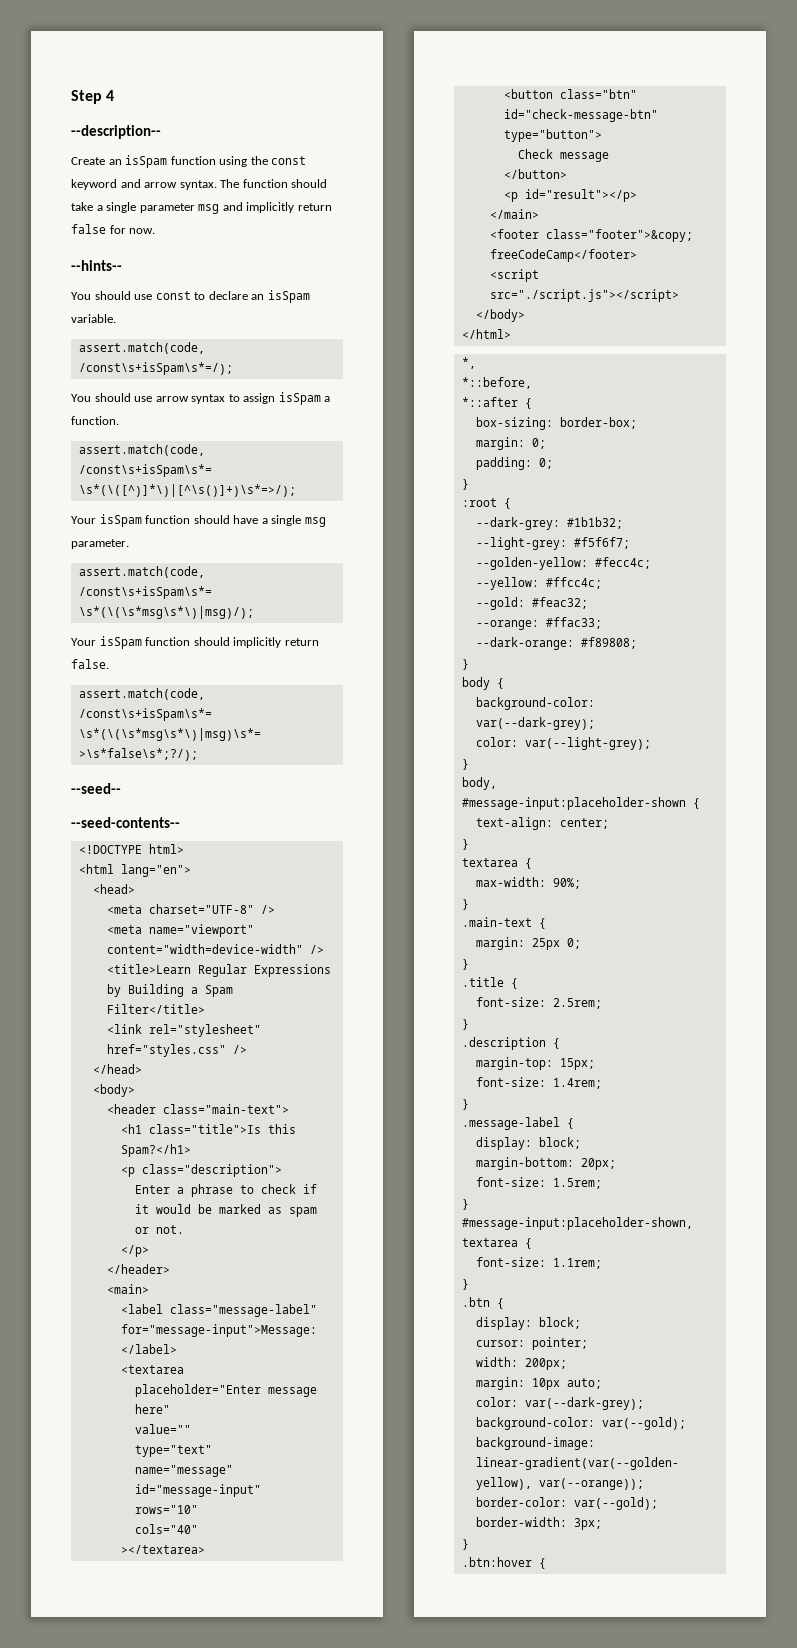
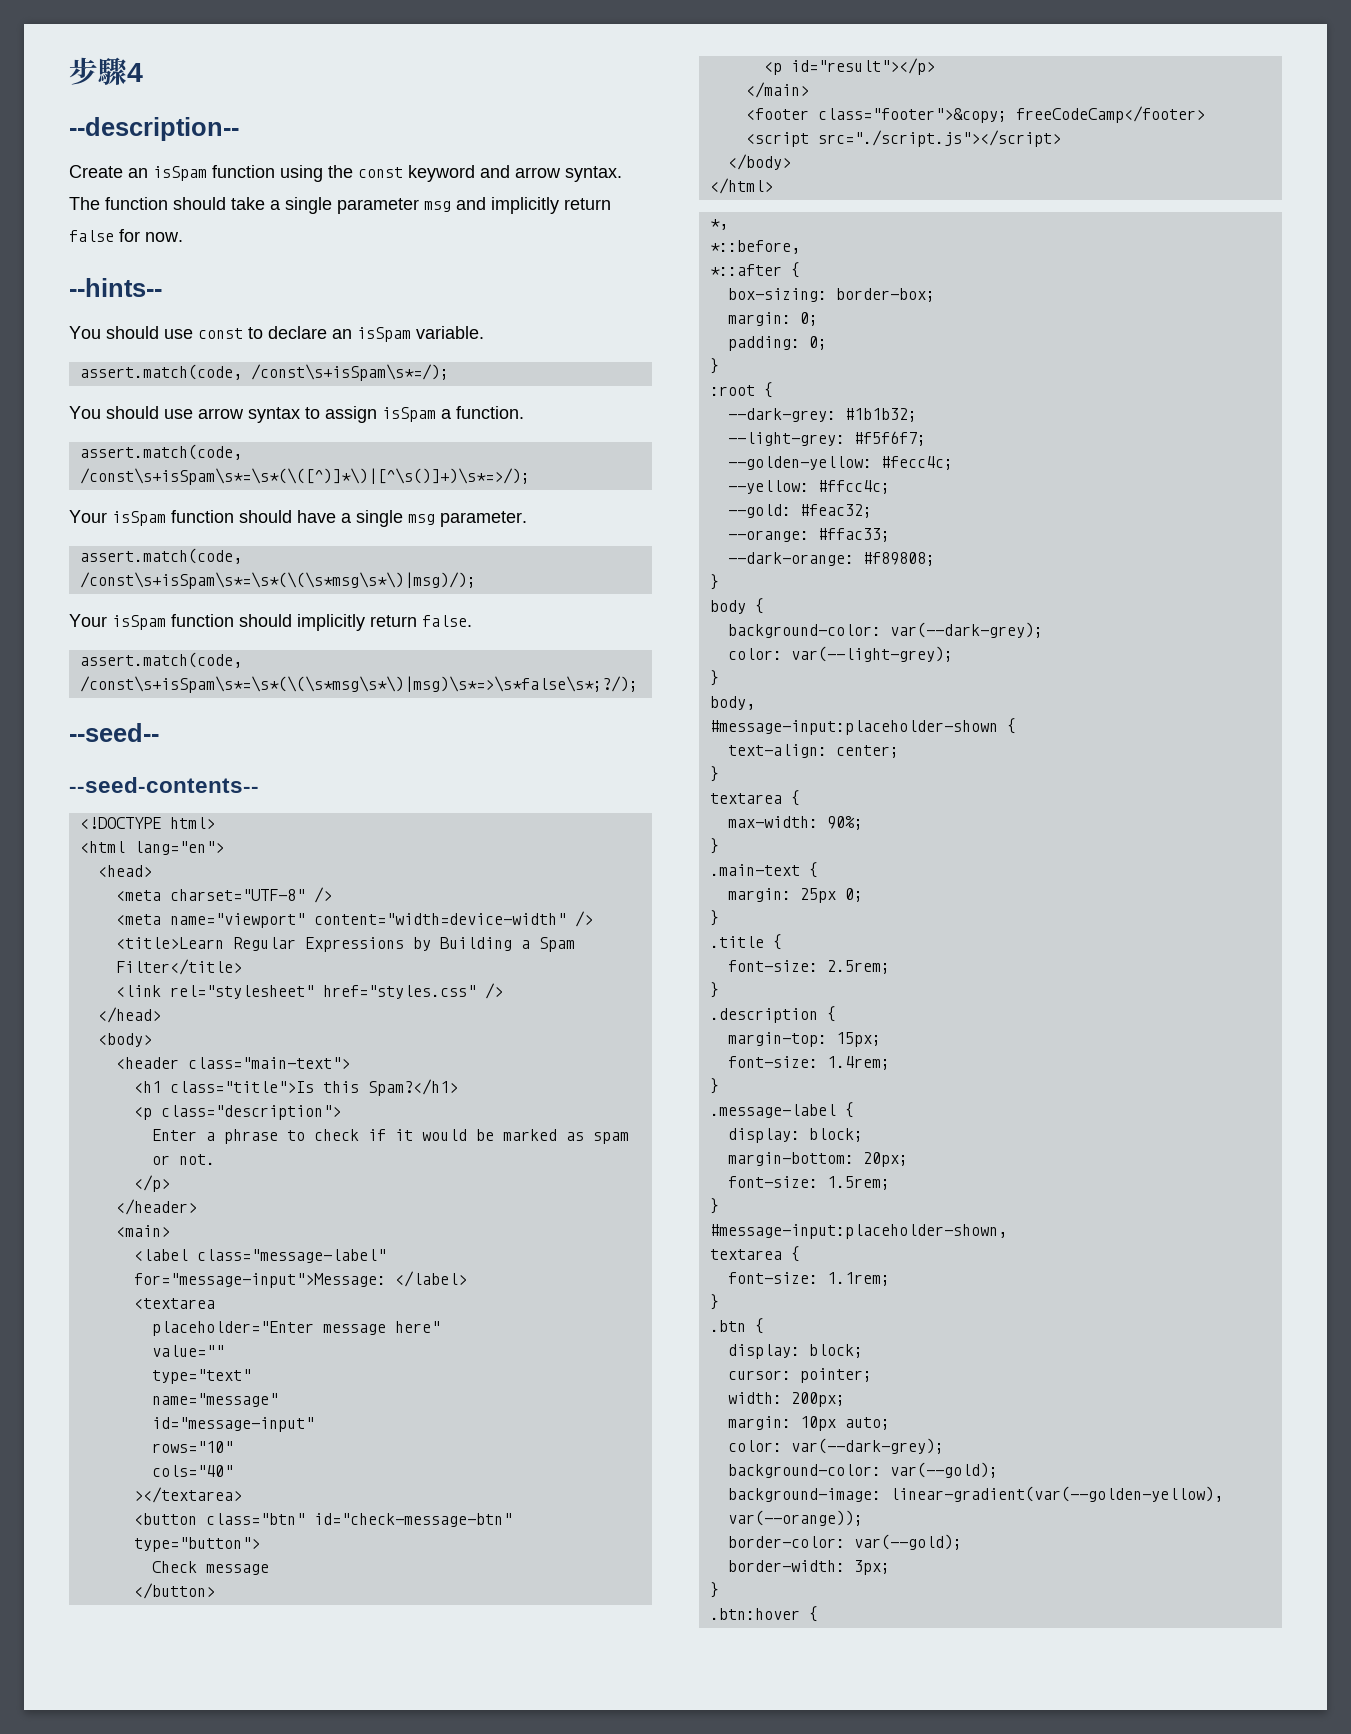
- Step 4
+ 步驟4

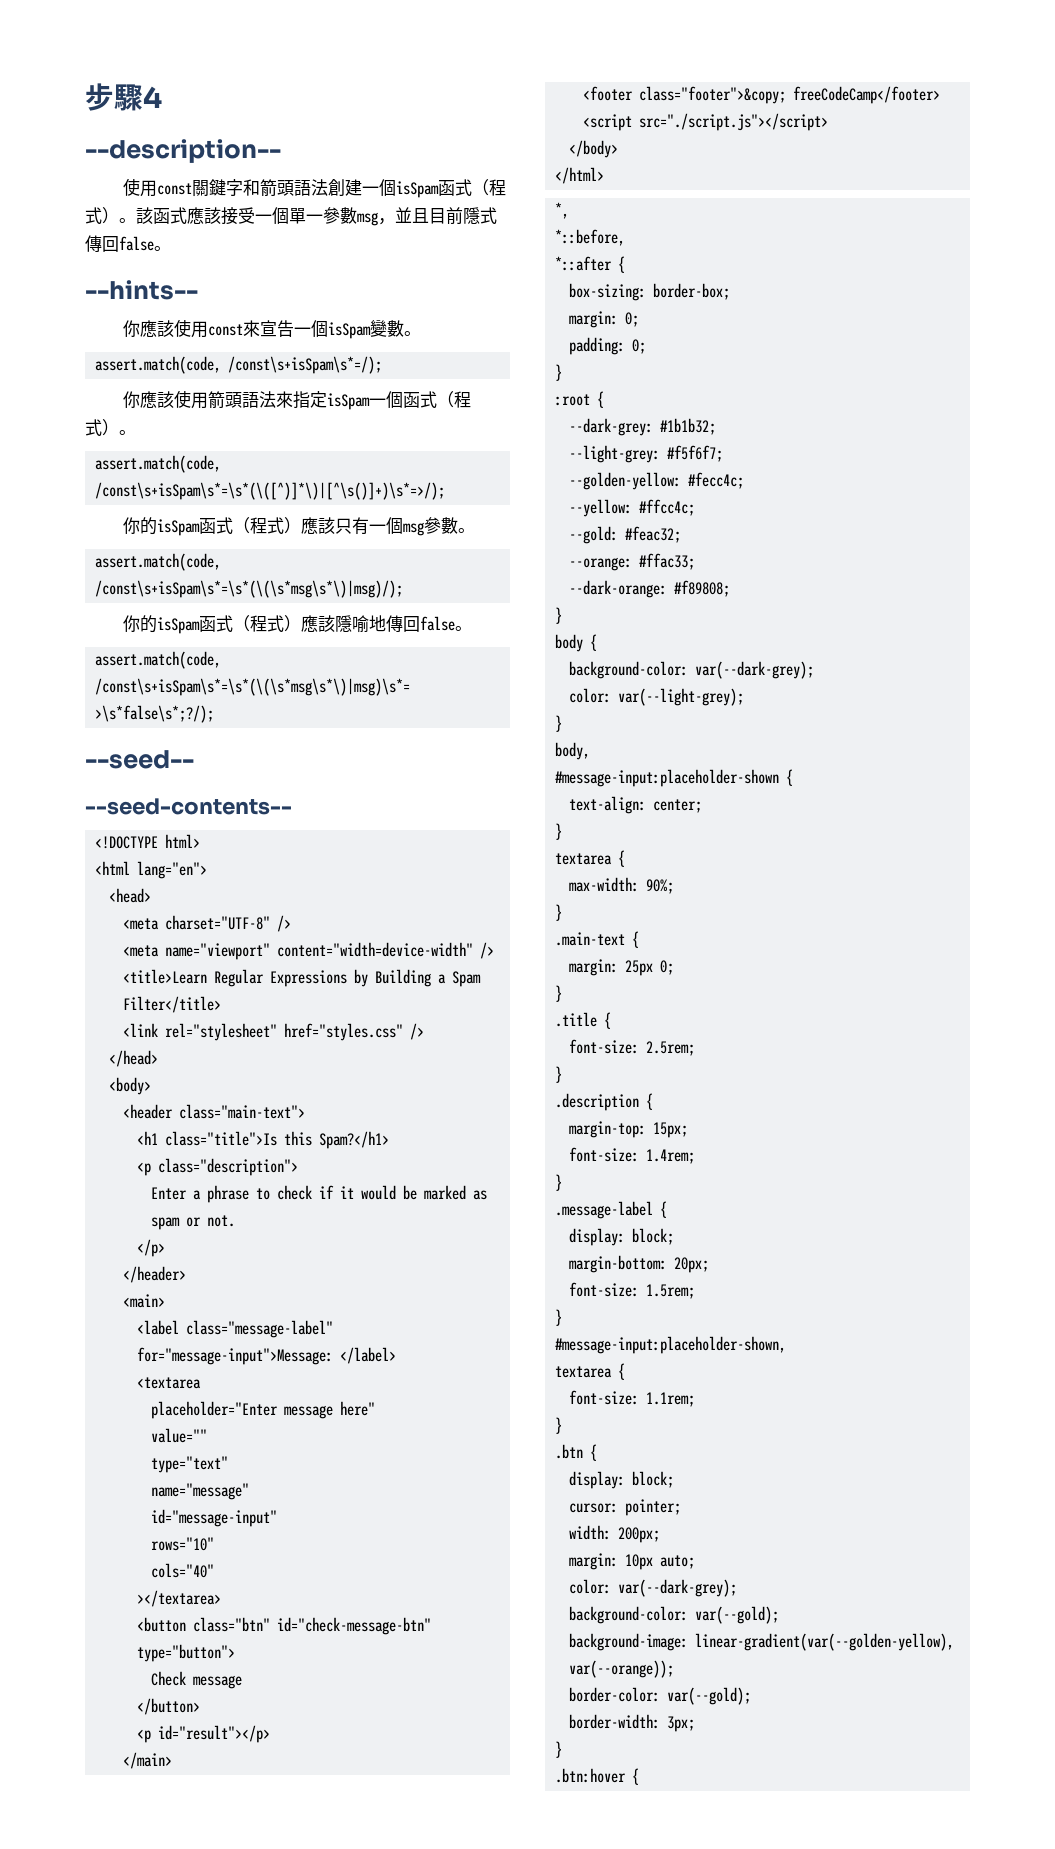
- Create an isSpam function using the const keyword and arrow syntax. The function should take a single parameter msg and implicitly return false for now.
+ 使用const關鍵字和箭頭語法創建一個isSpam函式（程式）。該函式應該接受一個單一參數msg，並且目前隱式傳回false。
  --hints--
- You should use const to declare an isSpam variable.
+ 你應該使用const來宣告一個isSpam變數。
  assert.match(code, /const\s+isSpam\s*=/);
- You should use arrow syntax to assign isSpam a function.
+ 你應該使用箭頭語法來指定isSpam一個函式（程式）。
  assert.match(code, /const\s+isSpam\s*=\s*(\([^)]*\)|[^\s()]+)\s*=>/);
- Your isSpam function should have a single msg parameter.
+ 你的isSpam函式（程式）應該只有一個msg參數。
  assert.match(code, /const\s+isSpam\s*=\s*(\(\s*msg\s*\)|msg)/);
- Your isSpam function should implicitly return false.
+ 你的isSpam函式（程式）應該隱喻地傳回false。

